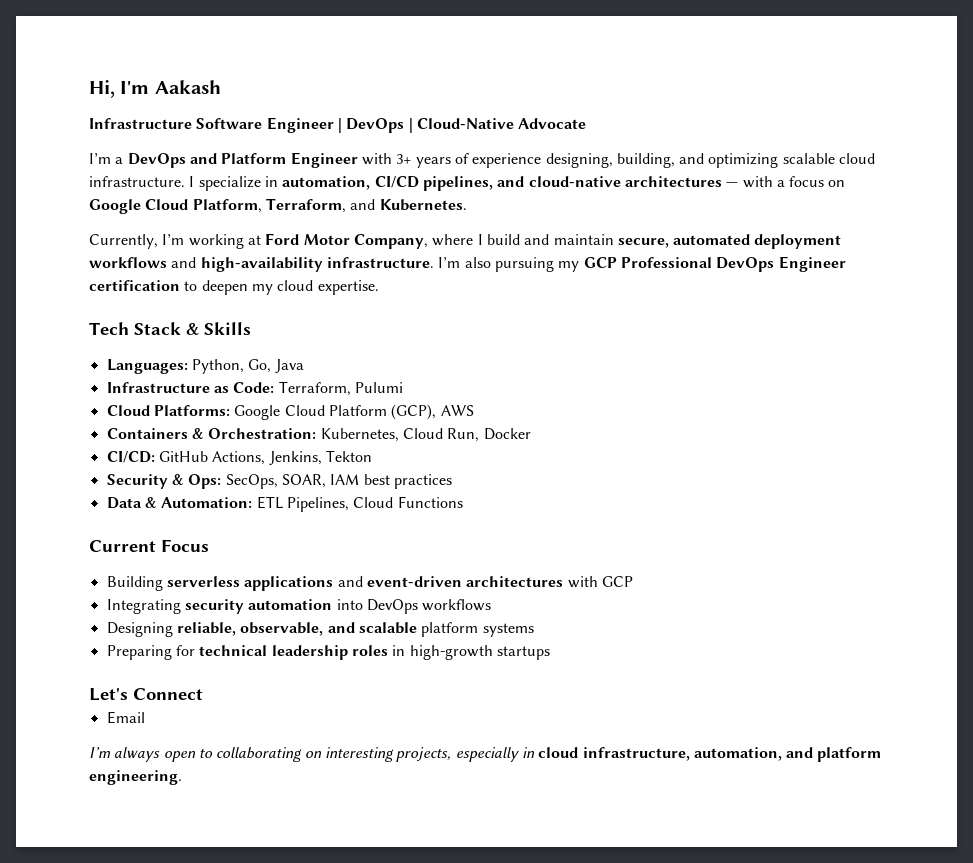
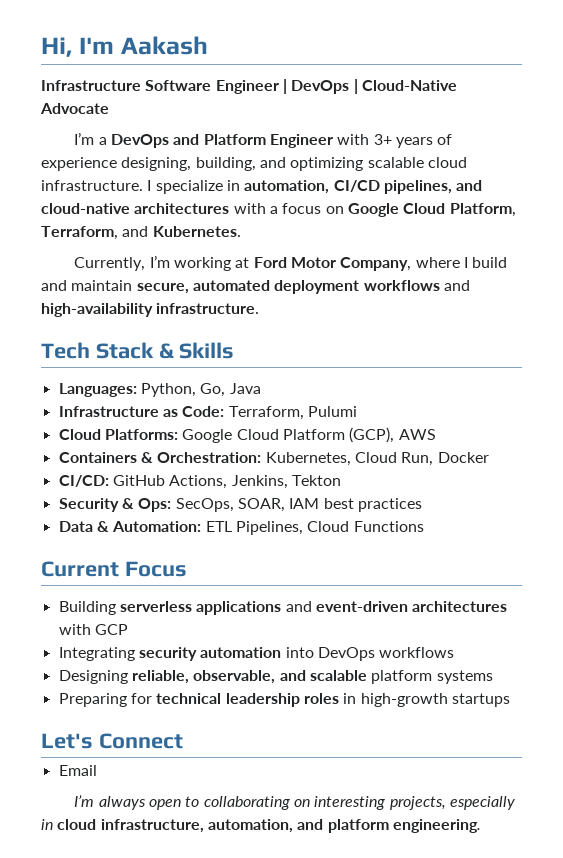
- I specialize in automation, CI/CD pipelines, and cloud-native architectures — with a focus on Google Cloud Platform, Terraform, and Kubernetes.
+ I specialize in automation, CI/CD pipelines, and cloud-native architectures with a focus on Google Cloud Platform, Terraform, and Kubernetes.
- I’m also pursuing my GCP Professional DevOps Engineer certification to deepen my cloud expertise.

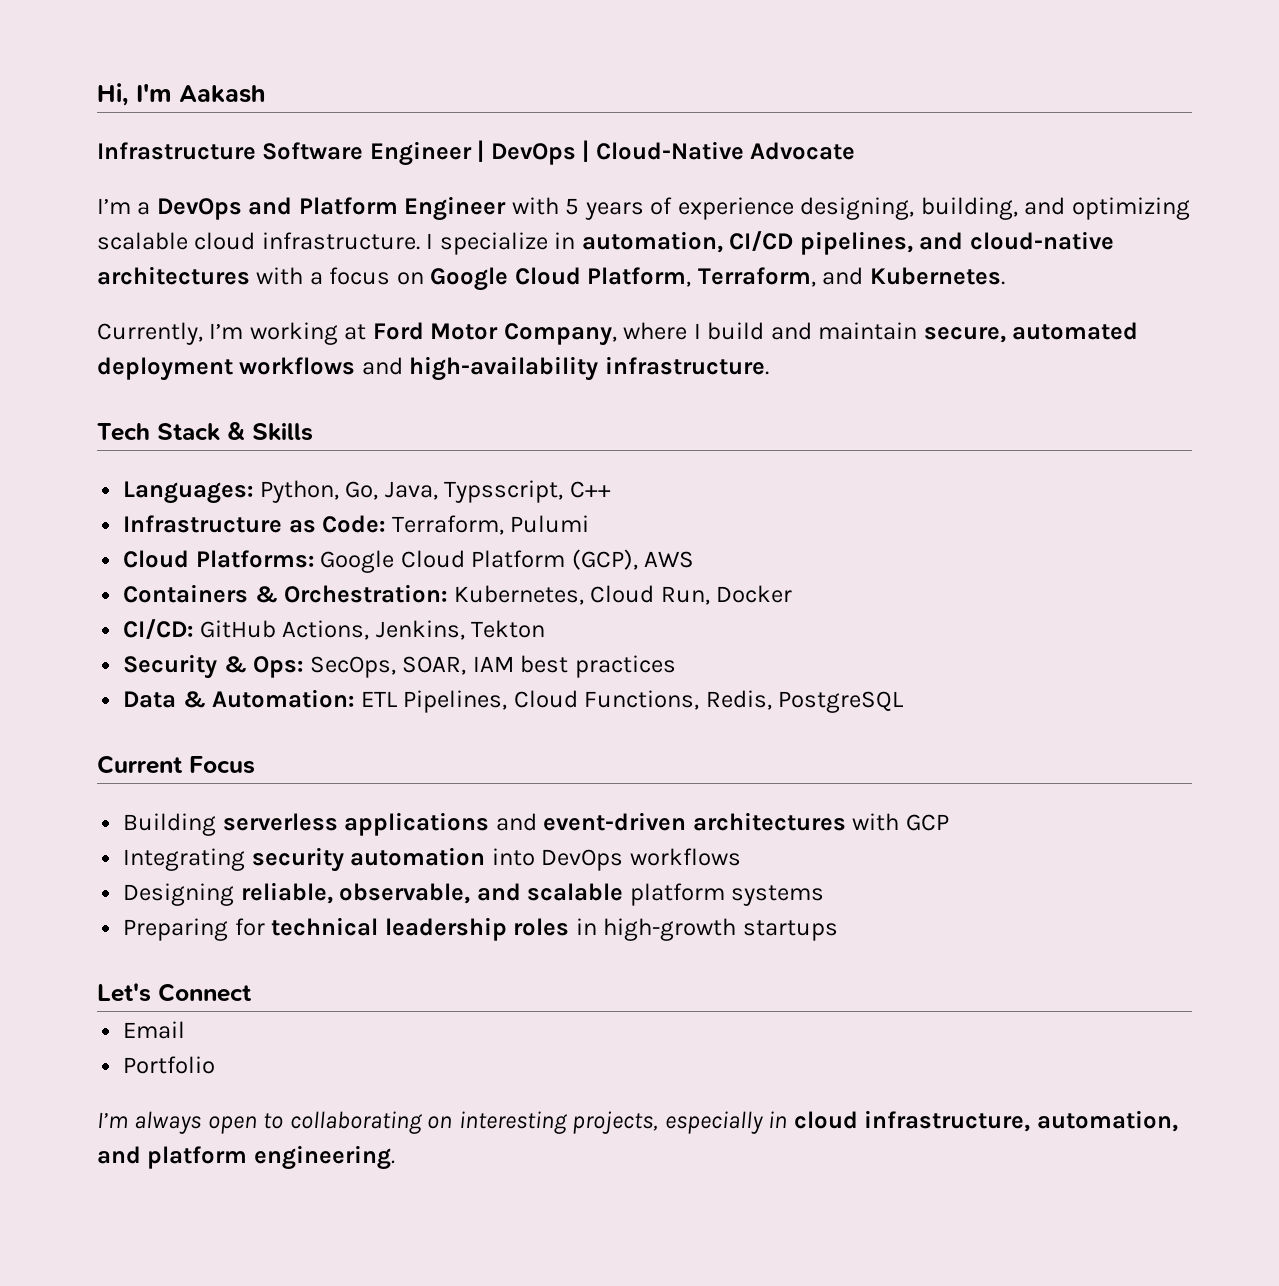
- I’m a DevOps and Platform Engineer with 3+ years of experience designing, building, and optimizing scalable cloud infrastructure.
+ I’m a DevOps and Platform Engineer with 5 years of experience designing, building, and optimizing scalable cloud infrastructure.
- Languages: Python, Go, Java
+ Languages: Python, Go, Java, Typsscript, C++
- Data & Automation: ETL Pipelines, Cloud Functions
+ Data & Automation: ETL Pipelines, Cloud Functions, Redis, PostgreSQL
+ Portfolio

